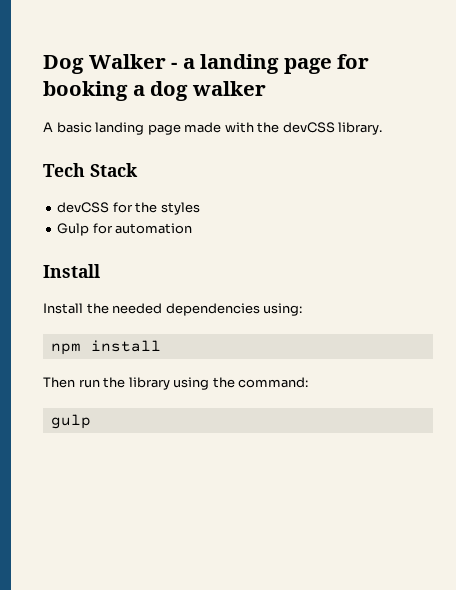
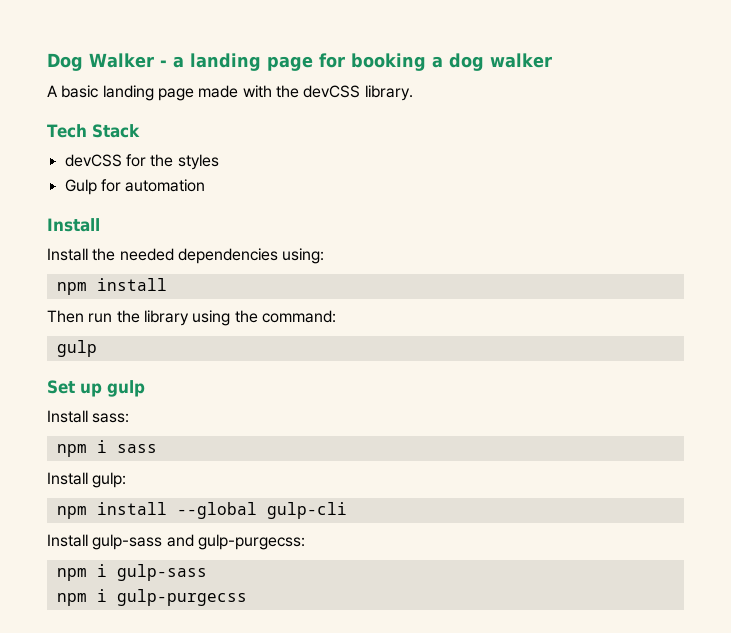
+ Set up gulp
+ Install sass:
+ npm i sass
+ Install gulp:
+ npm install --global gulp-cli
+ Install gulp-sass and gulp-purgecss:
+ npm i gulp-sass
+ npm i gulp-purgecss

